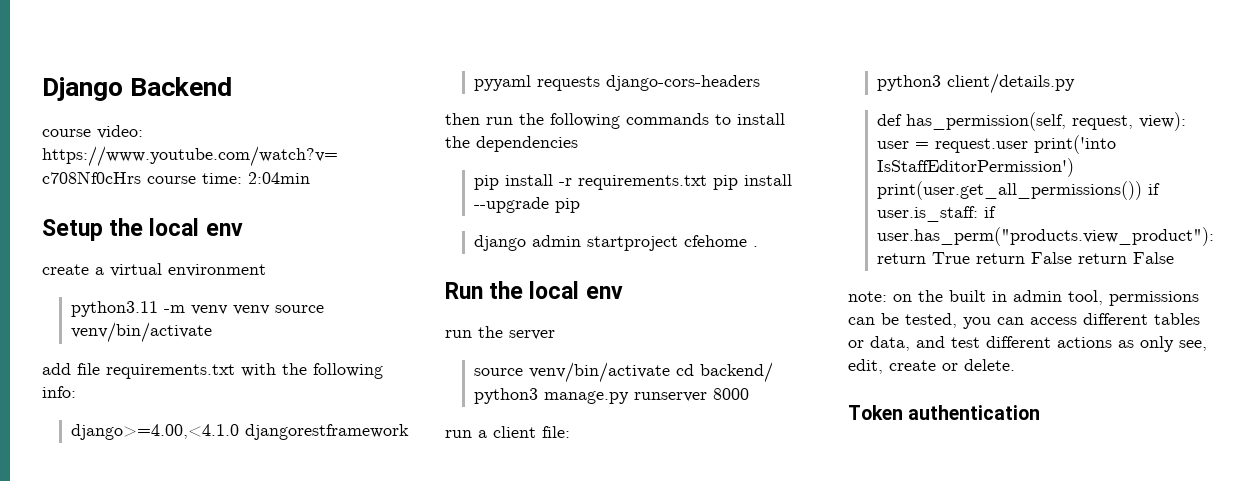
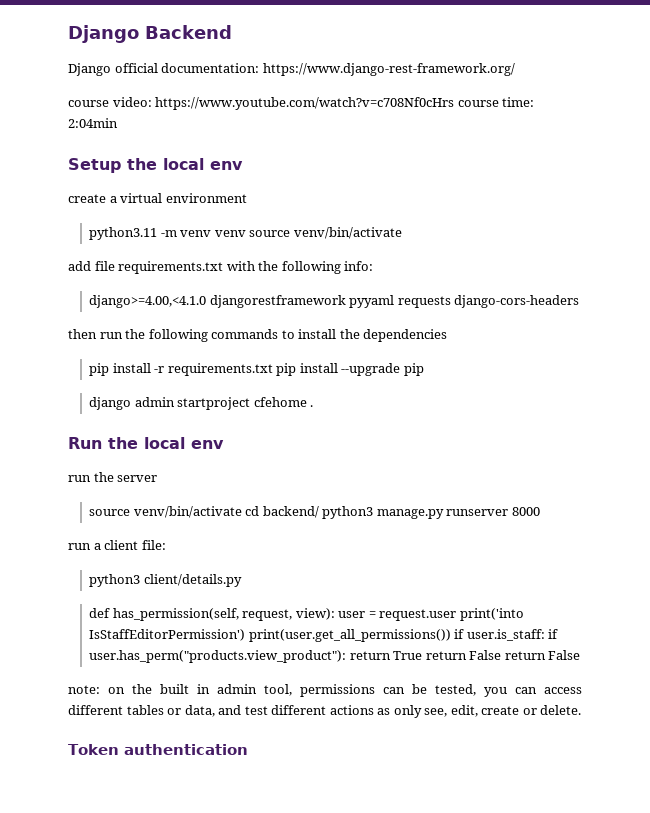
+ Django official documentation: https://www.django-rest-framework.org/

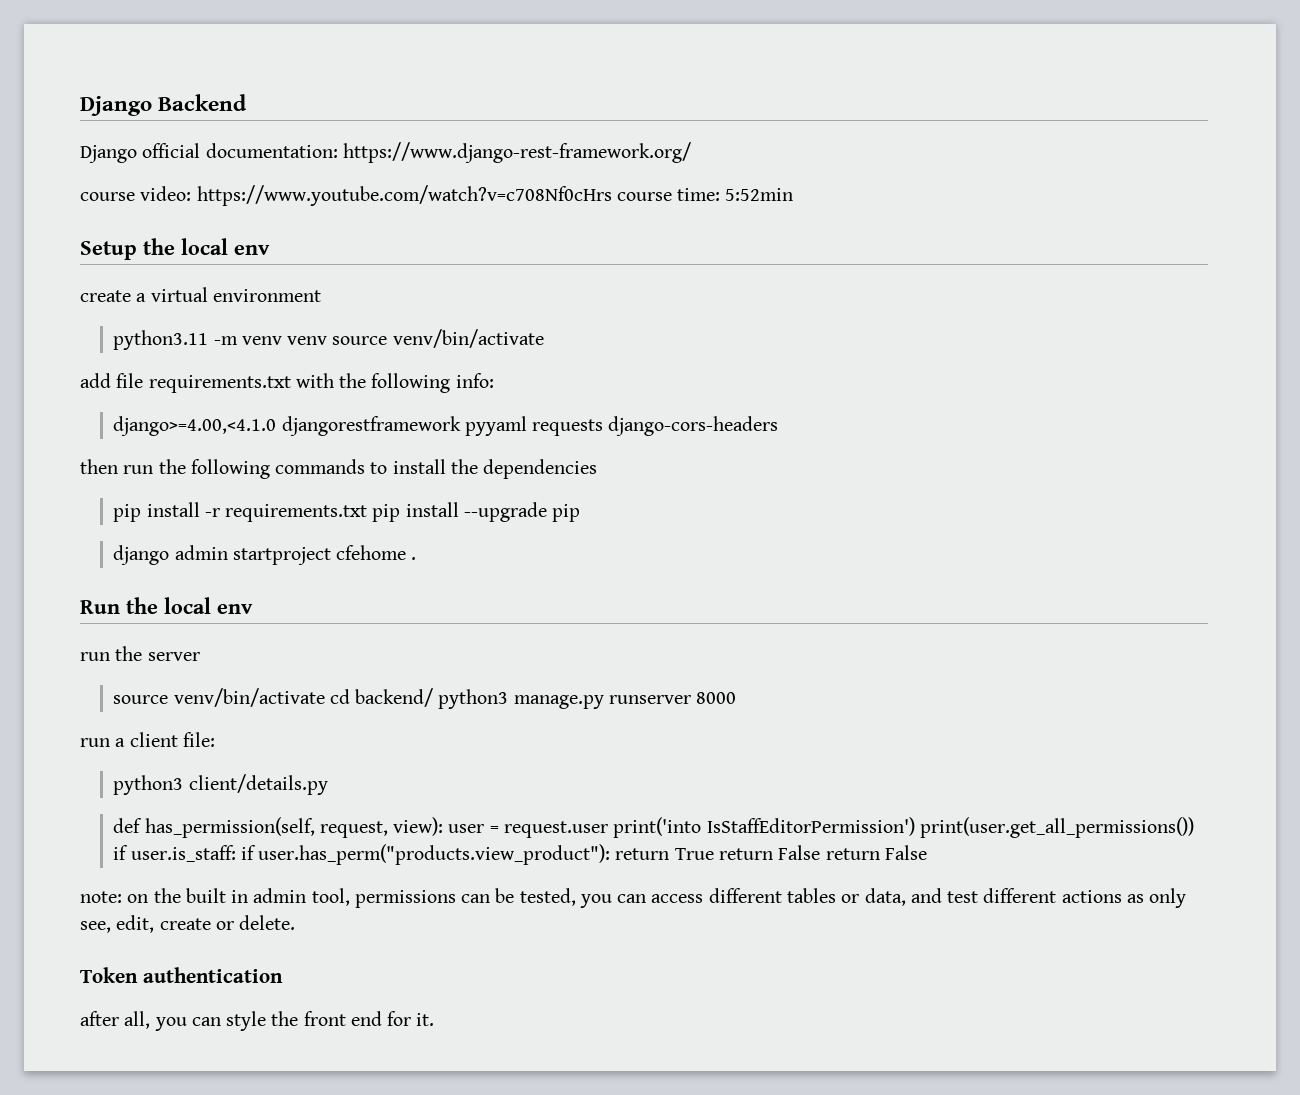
- course video: https://www.youtube.com/watch?v=c708Nf0cHrs course time: 2:04min
+ course video: https://www.youtube.com/watch?v=c708Nf0cHrs course time: 5:52min
+ after all, you can style the front end for it.

